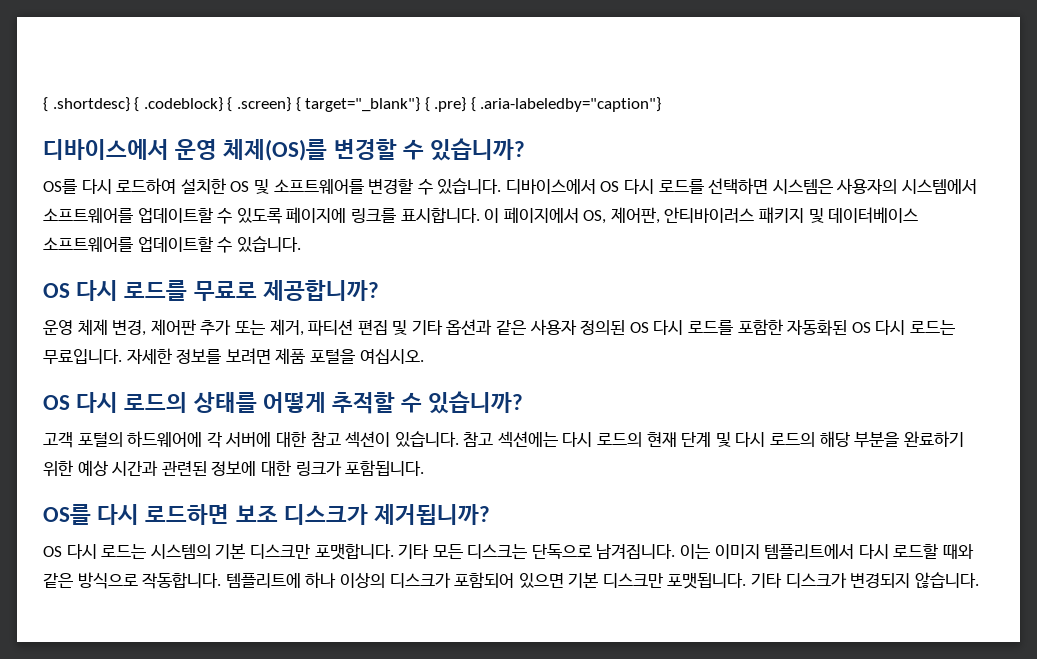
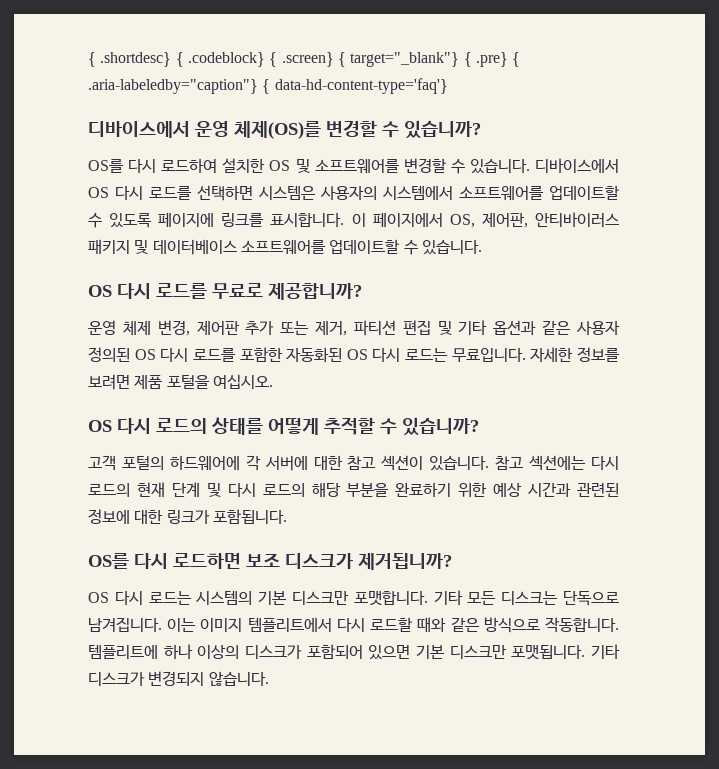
- { .shortdesc} { .codeblock} { .screen} { target="_blank"} { .pre} { .aria-labeledby="caption"}
+ { .shortdesc} { .codeblock} { .screen} { target="_blank"} { .pre} { .aria-labeledby="caption"} { data-hd-content-type='faq'}

